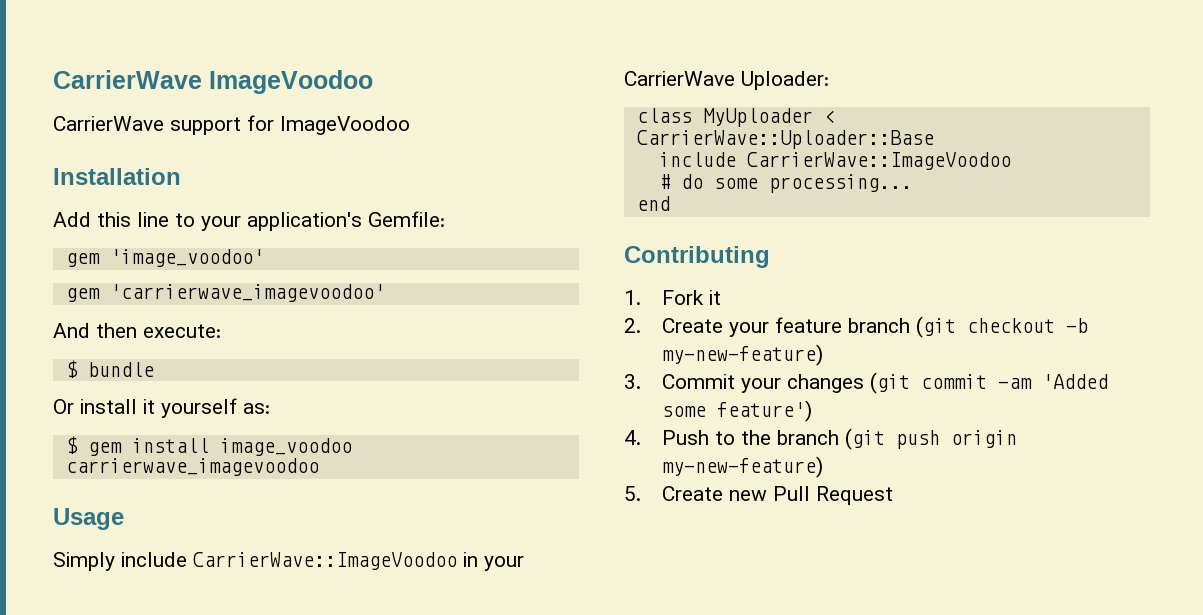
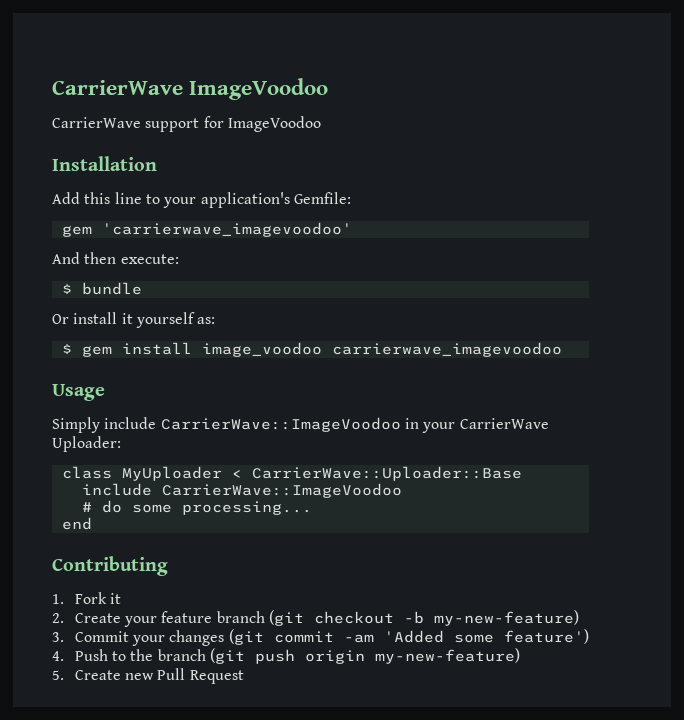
- gem 'image_voodoo'

